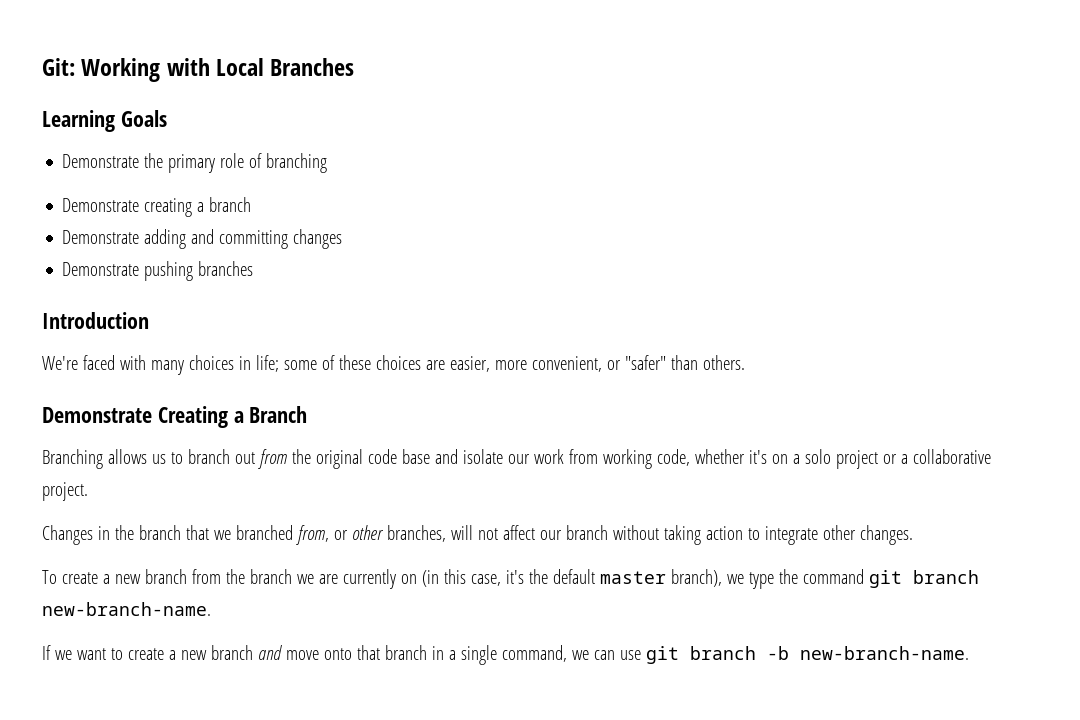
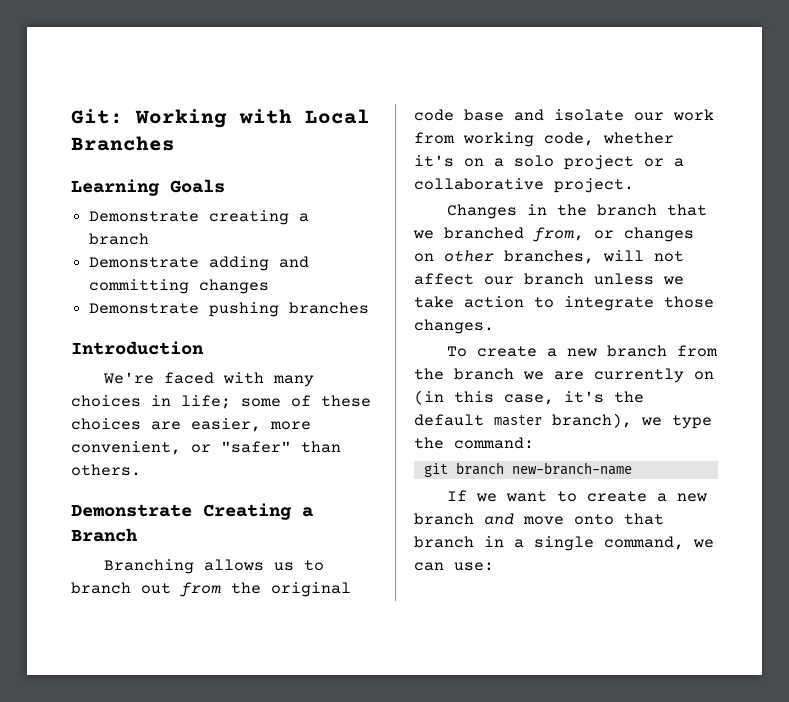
- Demonstrate the primary role of branching
- Changes in the branch that we branched from, or other branches, will not affect our branch without taking action to integrate other changes.
+ Changes in the branch that we branched from, or changes on other branches, will not affect our branch unless we take action to integrate those changes.
- To create a new branch from the branch we are currently on (in this case, it's the default master branch), we type the command git branch new-branch-name.
+ To create a new branch from the branch we are currently on (in this case, it's the default master branch), we type the command:
+ git branch new-branch-name
- If we want to create a new branch and move onto that branch in a single command, we can use git branch -b new-branch-name.
+ If we want to create a new branch and move onto that branch in a single command, we can use:

